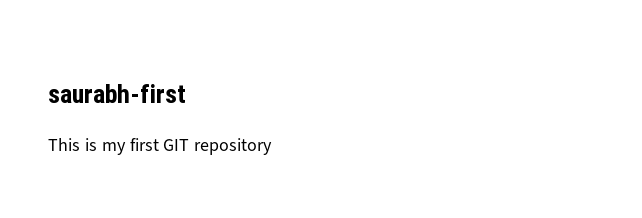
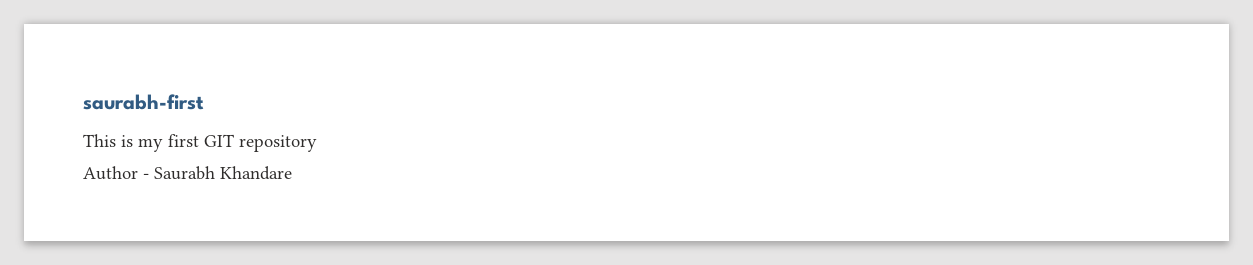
+ Author - Saurabh Khandare

